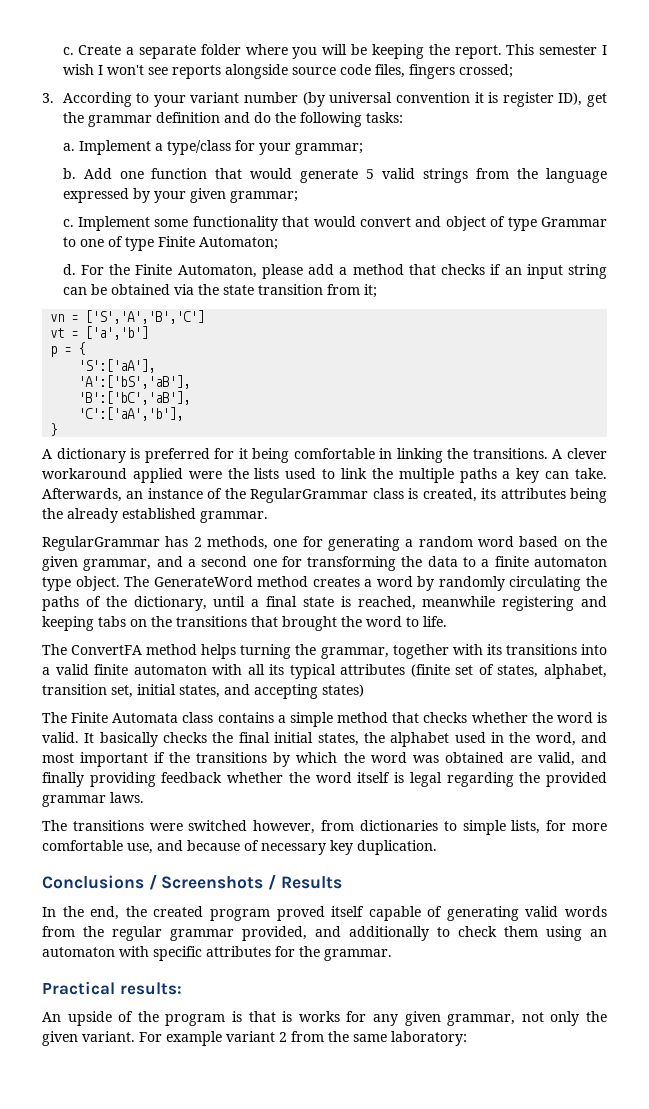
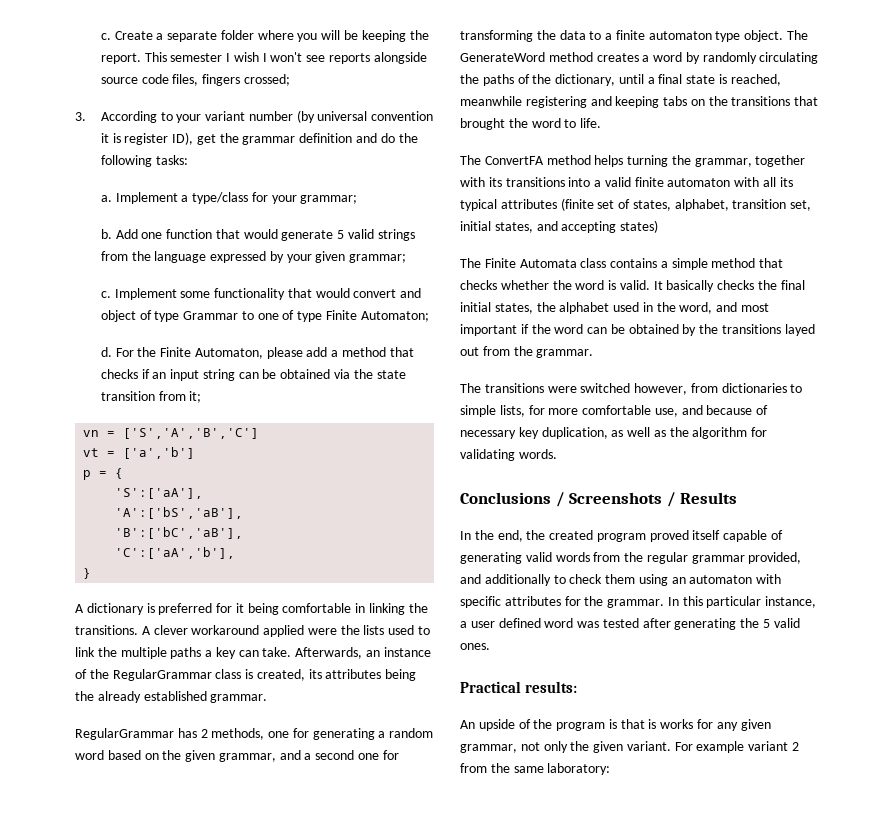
- It basically checks the final initial states, the alphabet used in the word, and most important if the transitions by which the word was obtained are valid, and finally providing feedback whether the word itself is legal regarding the provided grammar laws.
+ It basically checks the final initial states, the alphabet used in the word, and most important if the word can be obtained by the transitions layed out from the grammar.
- The transitions were switched however, from dictionaries to simple lists, for more comfortable use, and because of necessary key duplication.
+ The transitions were switched however, from dictionaries to simple lists, for more comfortable use, and because of necessary key duplication, as well as the algorithm for validating words.
+ In this particular instance, a user defined word was tested after generating the 5 valid ones.

